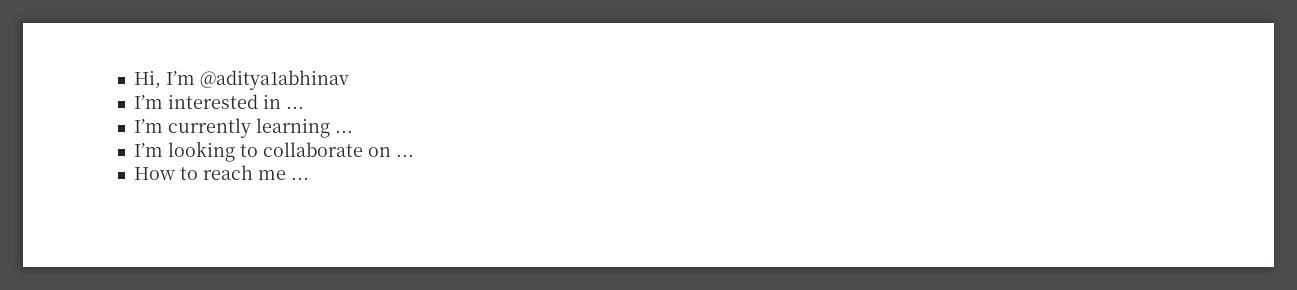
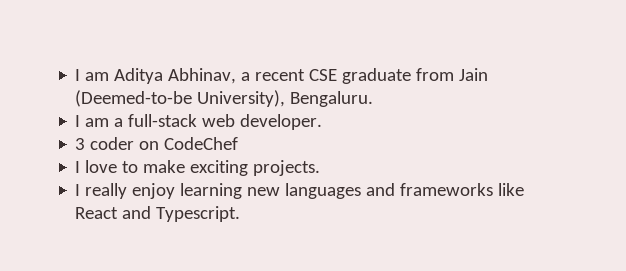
- Hi, I’m @aditya1abhinav
- I’m interested in ...
- I’m currently learning ...
- I’m looking to collaborate on ...
- How to reach me ...
+ I am Aditya Abhinav, a recent CSE graduate from Jain (Deemed-to-be University), Bengaluru.
+ I am a full-stack web developer.
+ 3 coder on CodeChef
+ I love to make exciting projects.
+ I really enjoy learning new languages and frameworks like React and Typescript.

